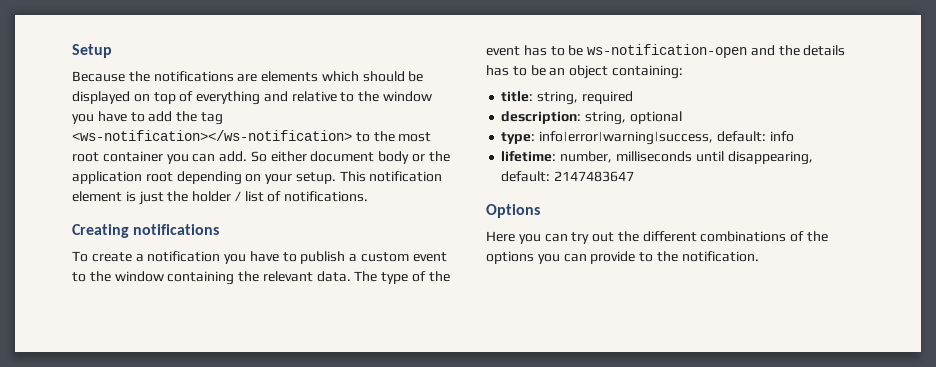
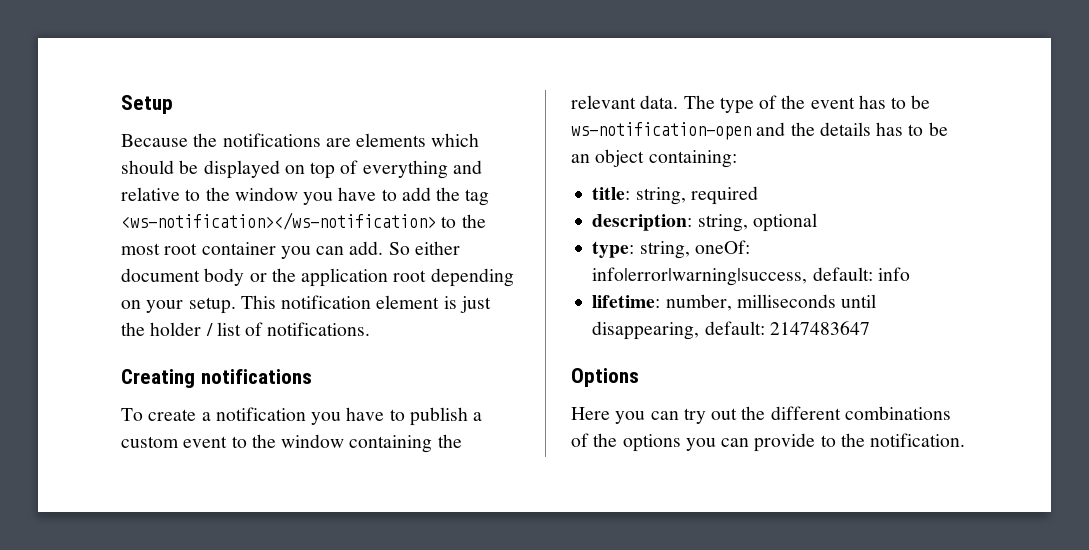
- type: info|error|warning|success, default: info
+ type: string, oneOf: info|error|warning|success, default: info

